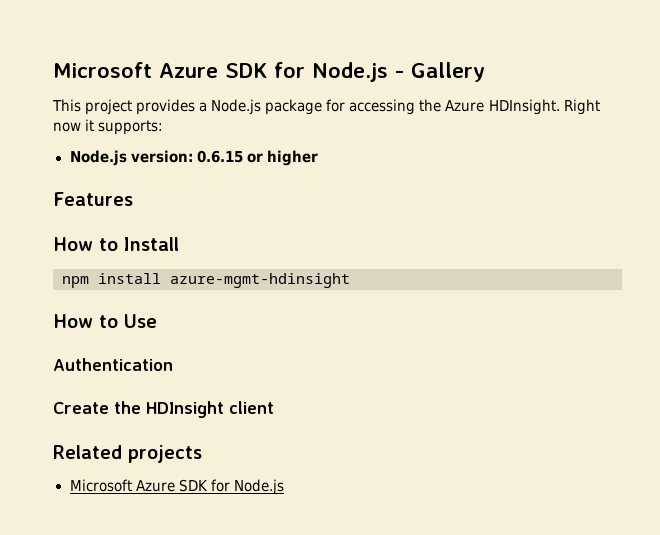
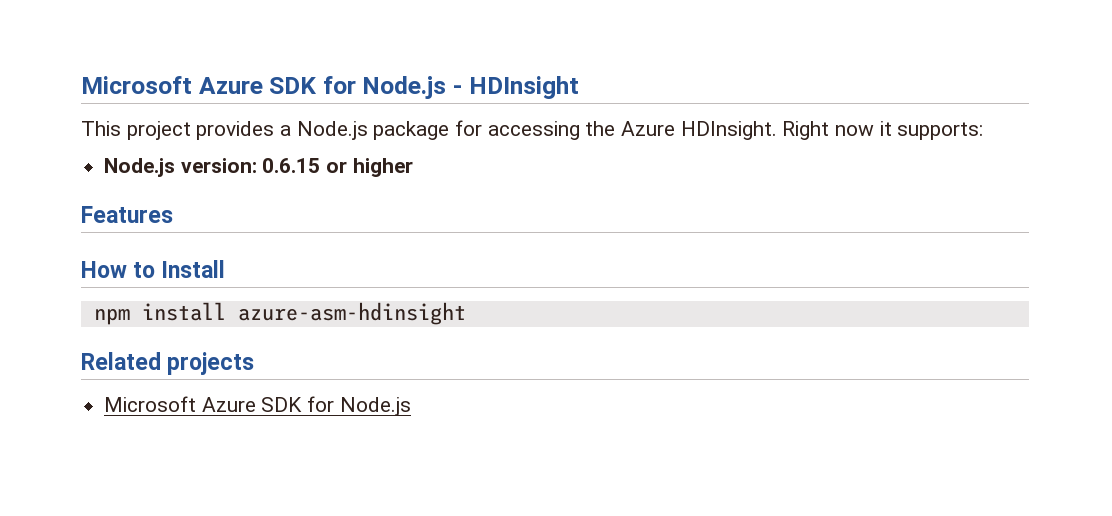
- Microsoft Azure SDK for Node.js - Gallery
+ Microsoft Azure SDK for Node.js - HDInsight
- npm install azure-mgmt-hdinsight
- How to Use
- Authentication
- Create the HDInsight client
+ npm install azure-asm-hdinsight

